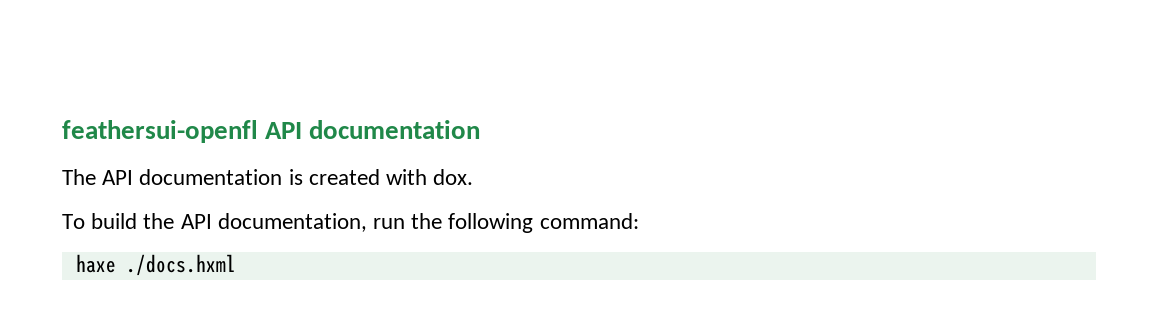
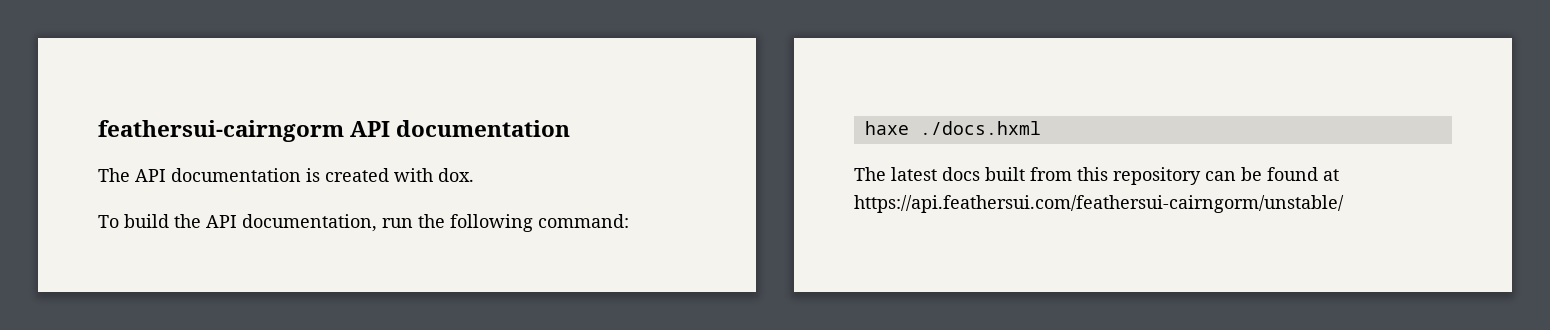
- feathersui-openfl API documentation
+ feathersui-cairngorm API documentation
+ The latest docs built from this repository can be found at https://api.feathersui.com/feathersui-cairngorm/unstable/

